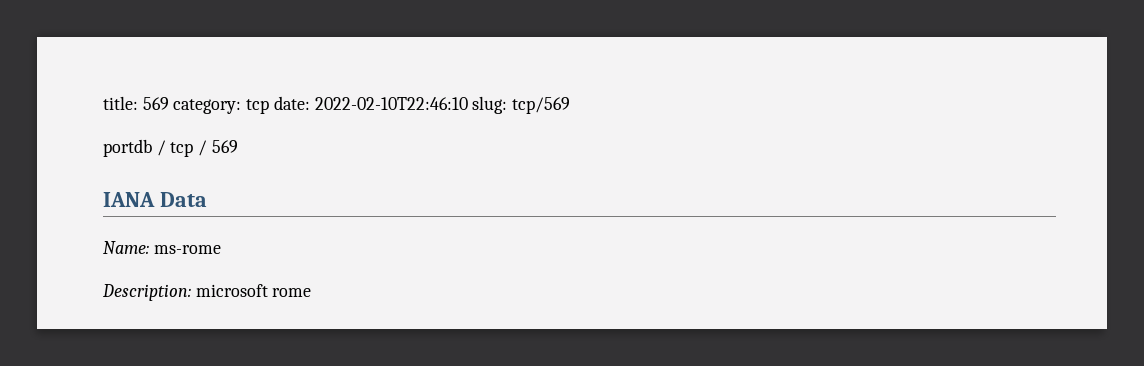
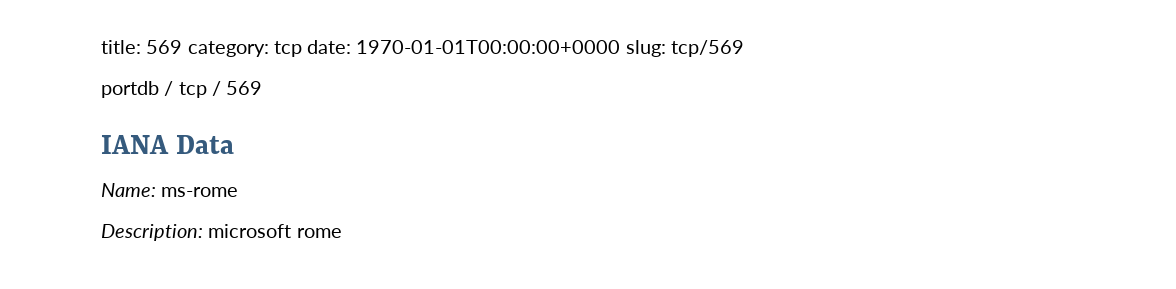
- title: 569 category: tcp date: 2022-02-10T22:46:10 slug: tcp/569
+ title: 569 category: tcp date: 1970-01-01T00:00:00+0000 slug: tcp/569

